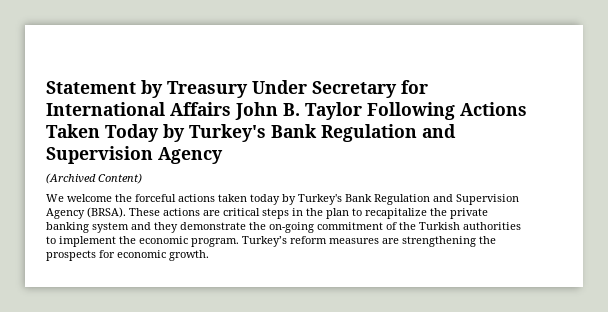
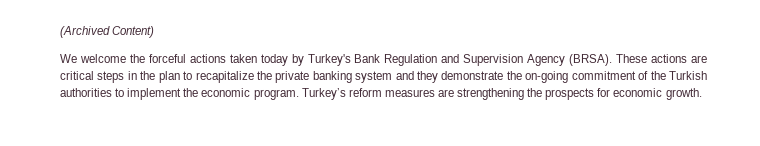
- Statement by Treasury Under Secretary for International Affairs John B. Taylor Following Actions Taken Today by Turkey's Bank Regulation and Supervision Agency

